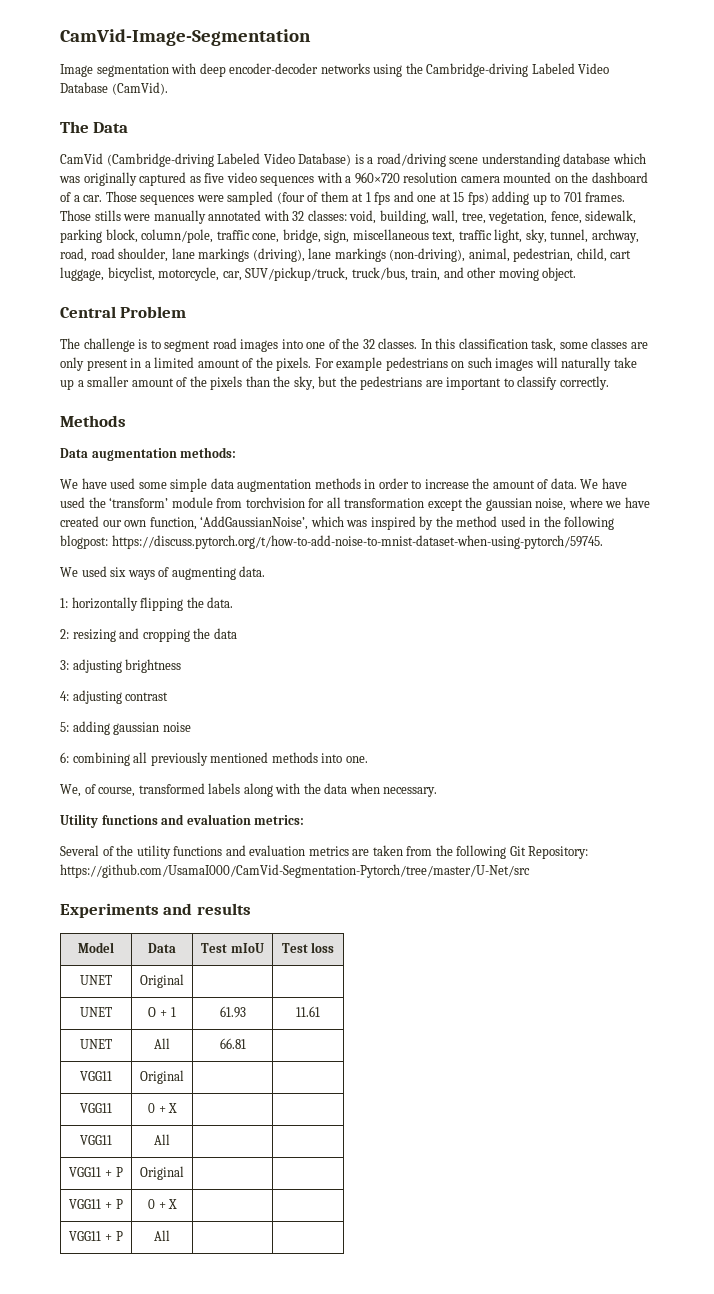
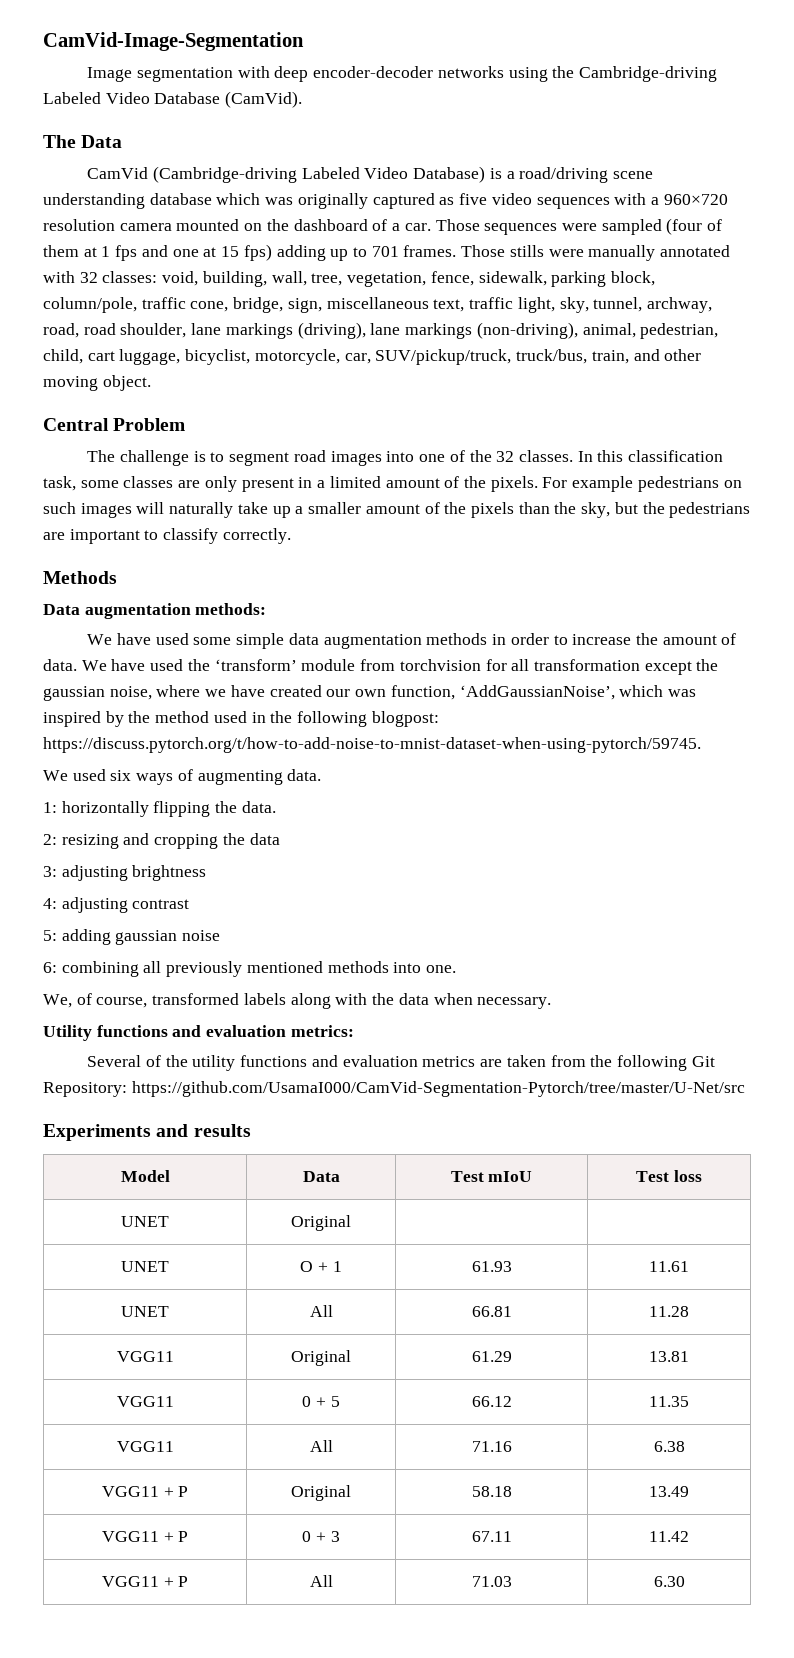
- UNET | All | 66.81 |
+ UNET | All | 66.81 | 11.28
- VGG11 | Original | |
+ VGG11 | Original | 61.29 | 13.81
- VGG11 | 0 + X | |
+ VGG11 | 0 + 5 | 66.12 | 11.35
- VGG11 | All | |
+ VGG11 | All | 71.16 | 6.38
- VGG11 + P | Original | |
+ VGG11 + P | Original | 58.18 | 13.49
- VGG11 + P | 0 + X | |
+ VGG11 + P | 0 + 3 | 67.11 | 11.42
- VGG11 + P | All | |
+ VGG11 + P | All | 71.03 | 6.30

